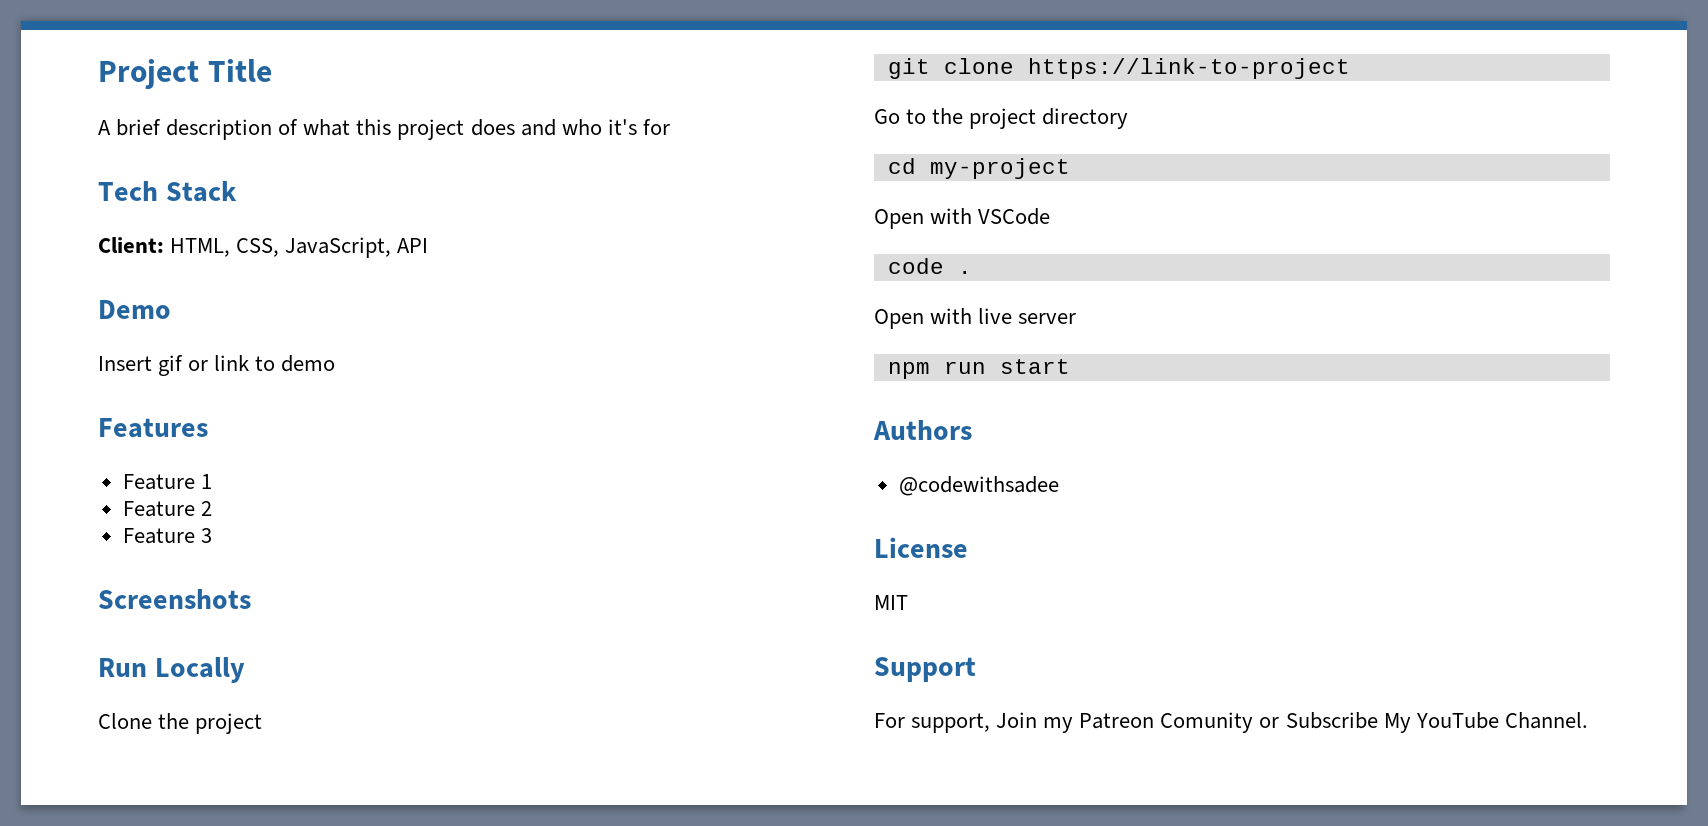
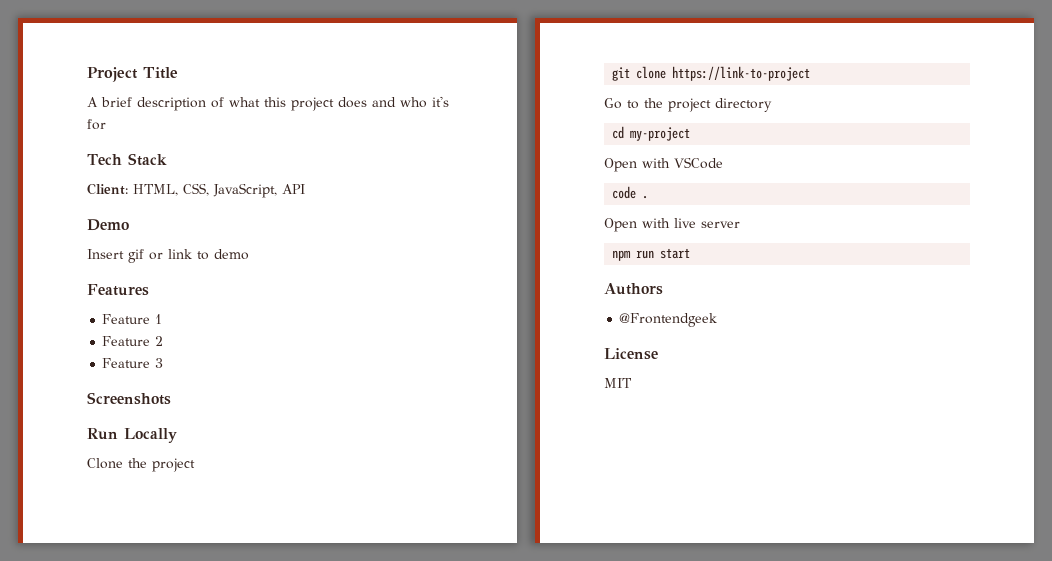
- @codewithsadee
+ @Frontendgeek
- Support
- For support, Join my Patreon Comunity or Subscribe My YouTube Channel.

